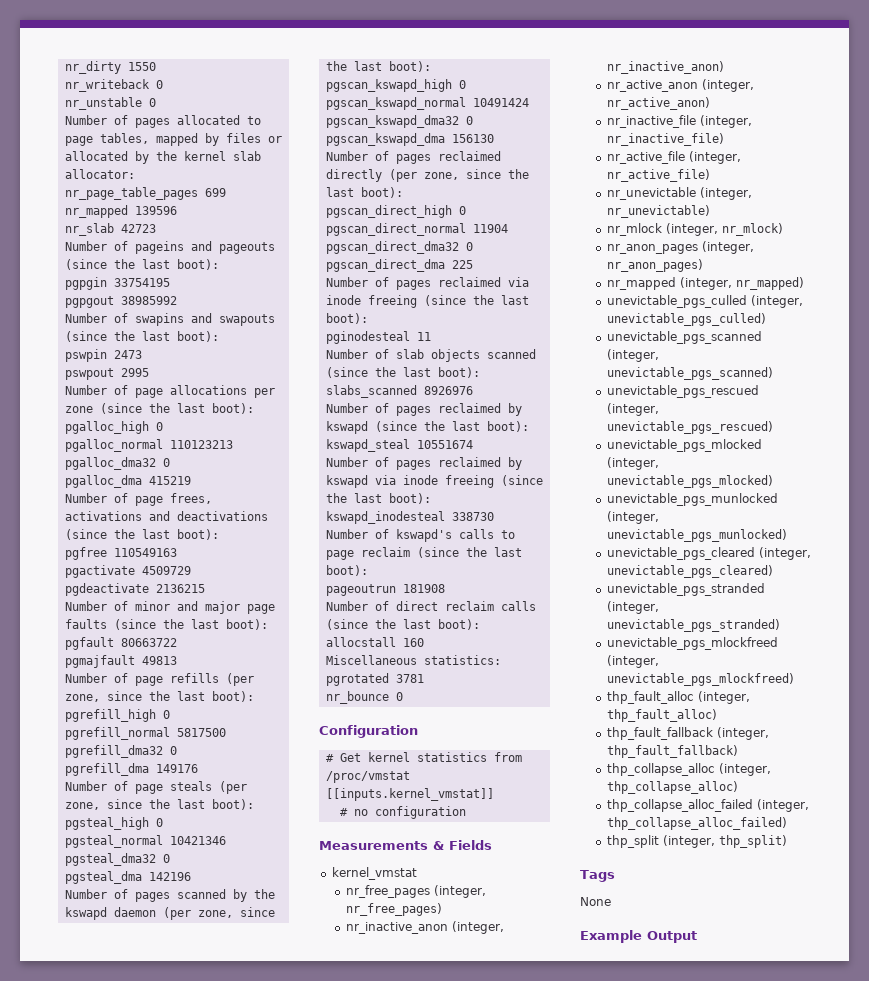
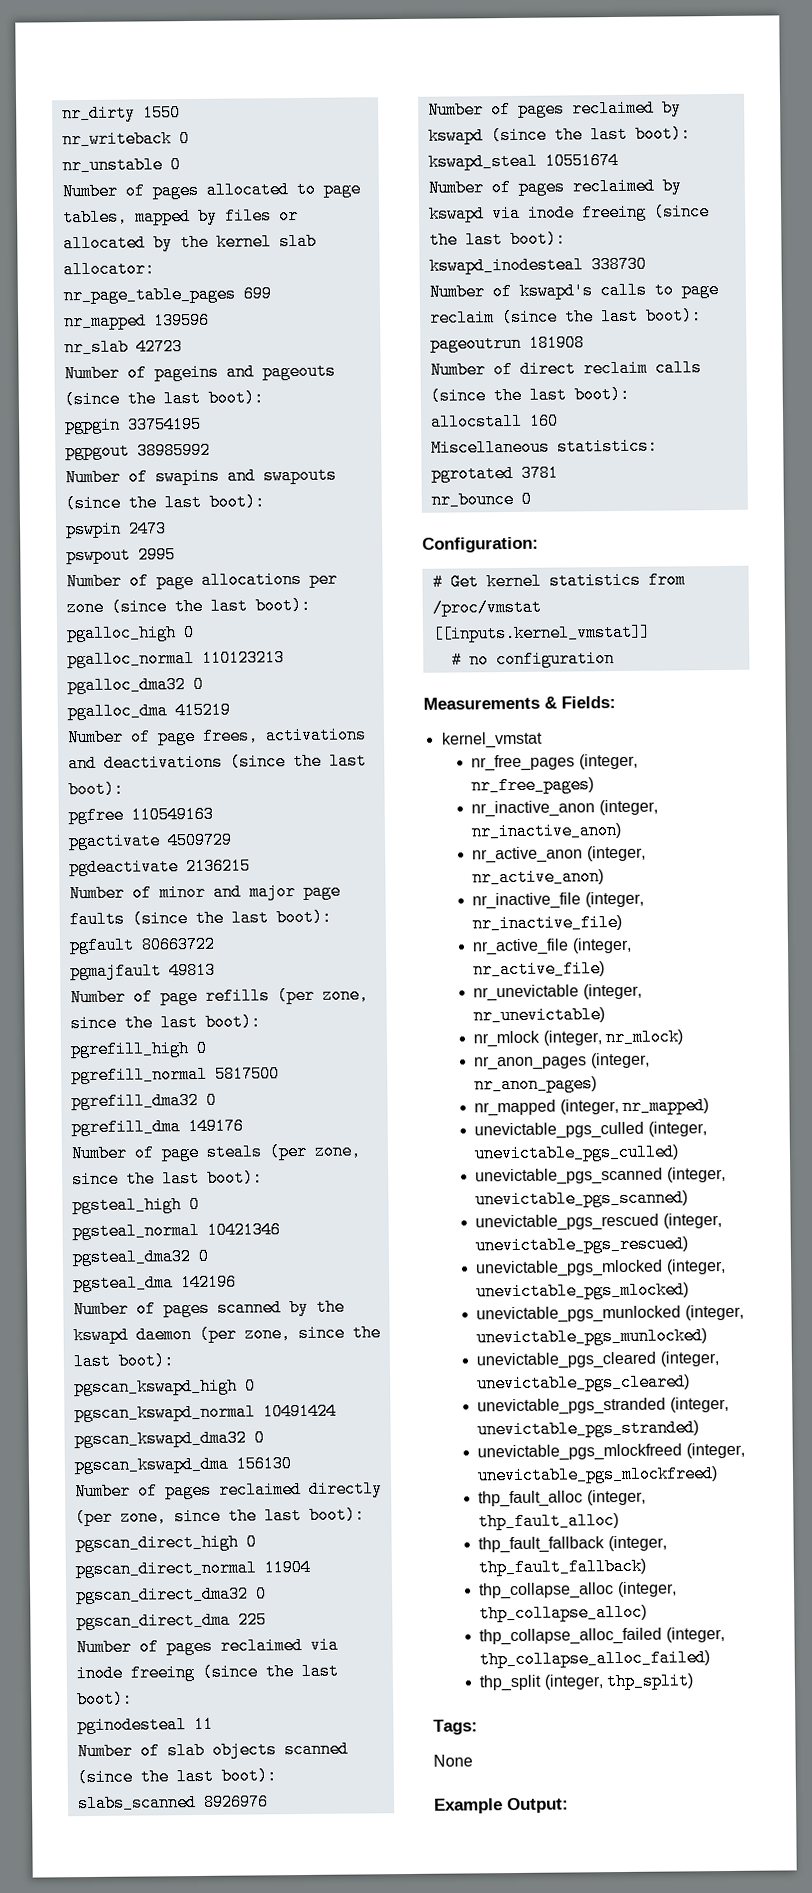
- Configuration
+ Configuration:
- Measurements & Fields
+ Measurements & Fields:
- Tags
+ Tags:
- Example Output
+ Example Output:

